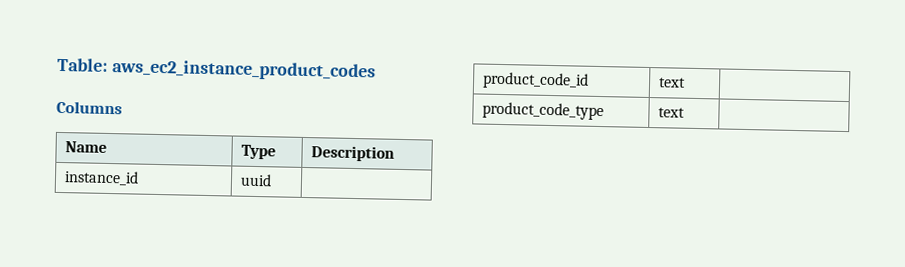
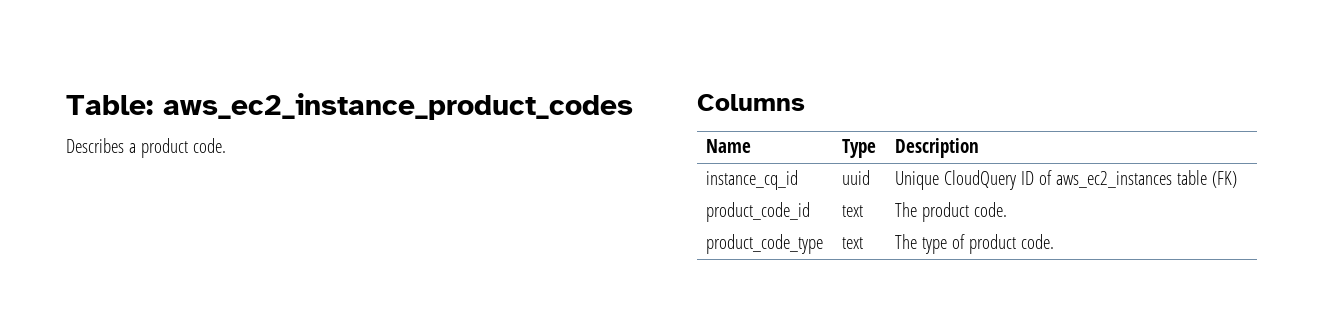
+ Describes a product code.
- instance_id | uuid |
+ instance_cq_id | uuid | Unique CloudQuery ID of aws_ec2_instances table (FK)
- product_code_id | text |
+ product_code_id | text | The product code.
- product_code_type | text |
+ product_code_type | text | The type of product code.

